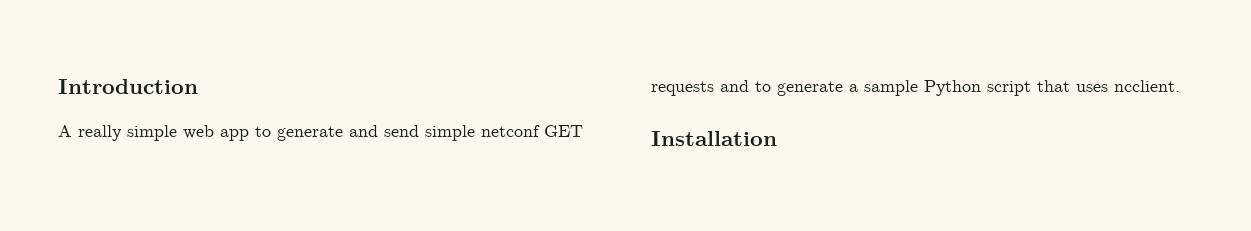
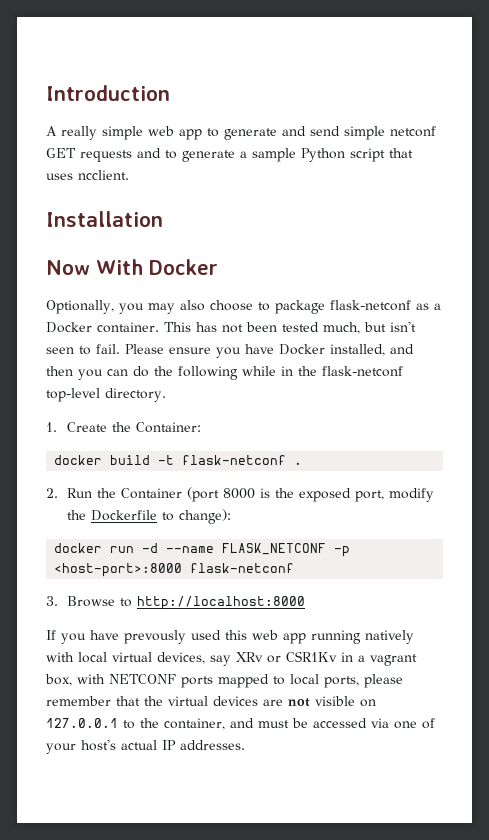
+ Now With Docker
+ Optionally, you may also choose to package flask-netconf as a Docker container. This has not been tested much, but isn't seen to fail. Please ensure you have Docker installed, and then you can do the following while in the flask-netconf top-level directory.
+ 1. Create the Container:
+ docker build -t flask-netconf .
+ 2. Run the Container (port 8000 is the exposed port, modify the Dockerfile to change):
+ docker run -d --name FLASK_NETCONF -p <host-port>:8000 flask-netconf
+ 3. Browse to http://localhost:8000
+ If you have prevously used this web app running natively with local virtual devices, say XRv or CSR1Kv in a vagrant box, with NETCONF ports mapped to local ports, please remember that the virtual devices are not visible on 127.0.0.1 to the container, and must be accessed via one of your host's actual IP addresses.

